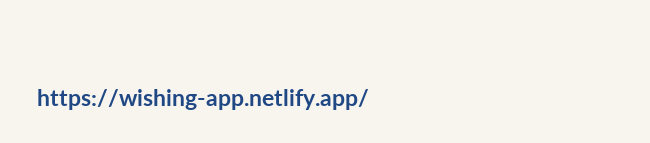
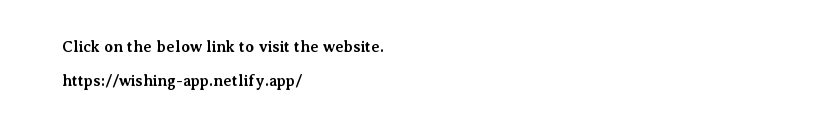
+ Click on the below link to visit the website.

